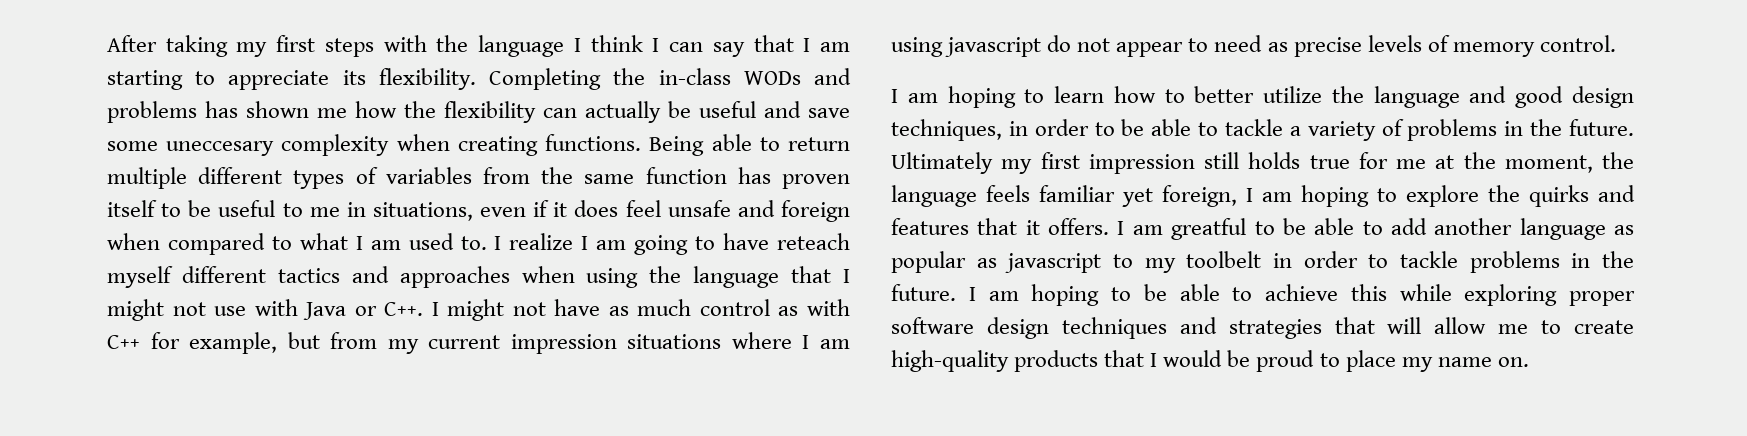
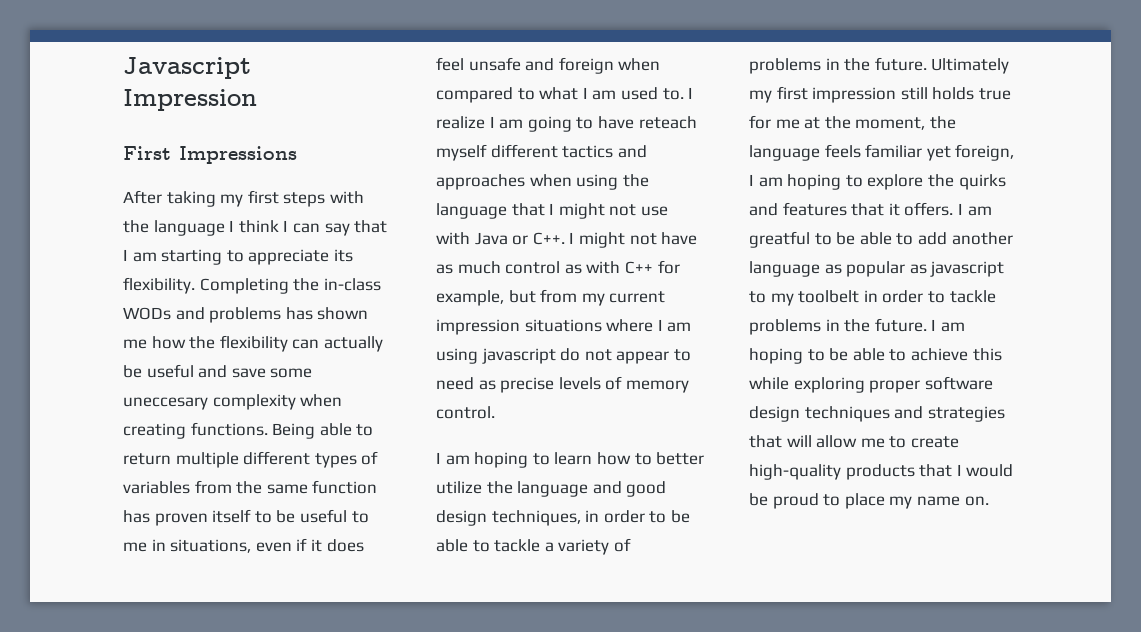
+ Javascript Impression
+ First Impressions

